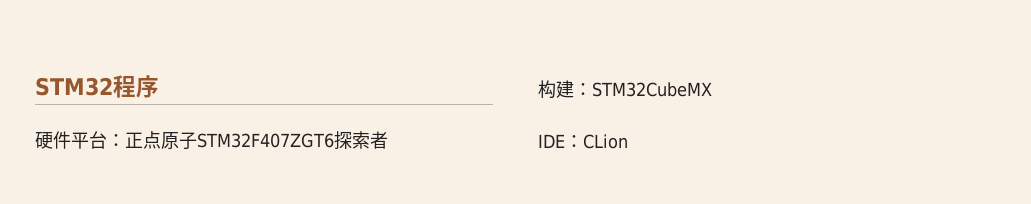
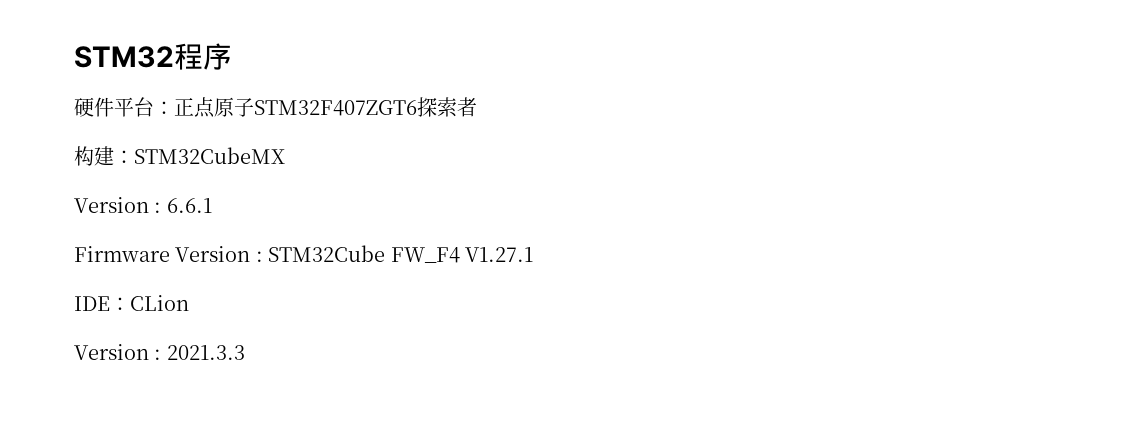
+ Version : 6.6.1
+ Firmware Version : STM32Cube FW_F4 V1.27.1
+ Version : 2021.3.3

